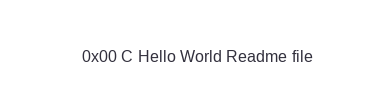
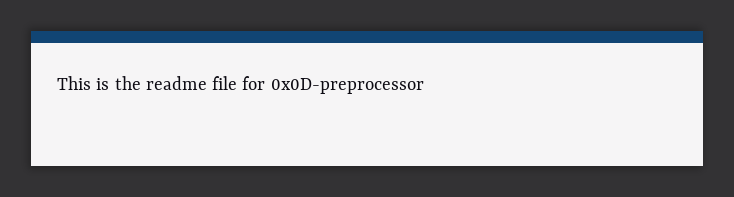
- 0x00 C Hello World Readme file
+ This is the readme file for 0x0D-preprocessor

